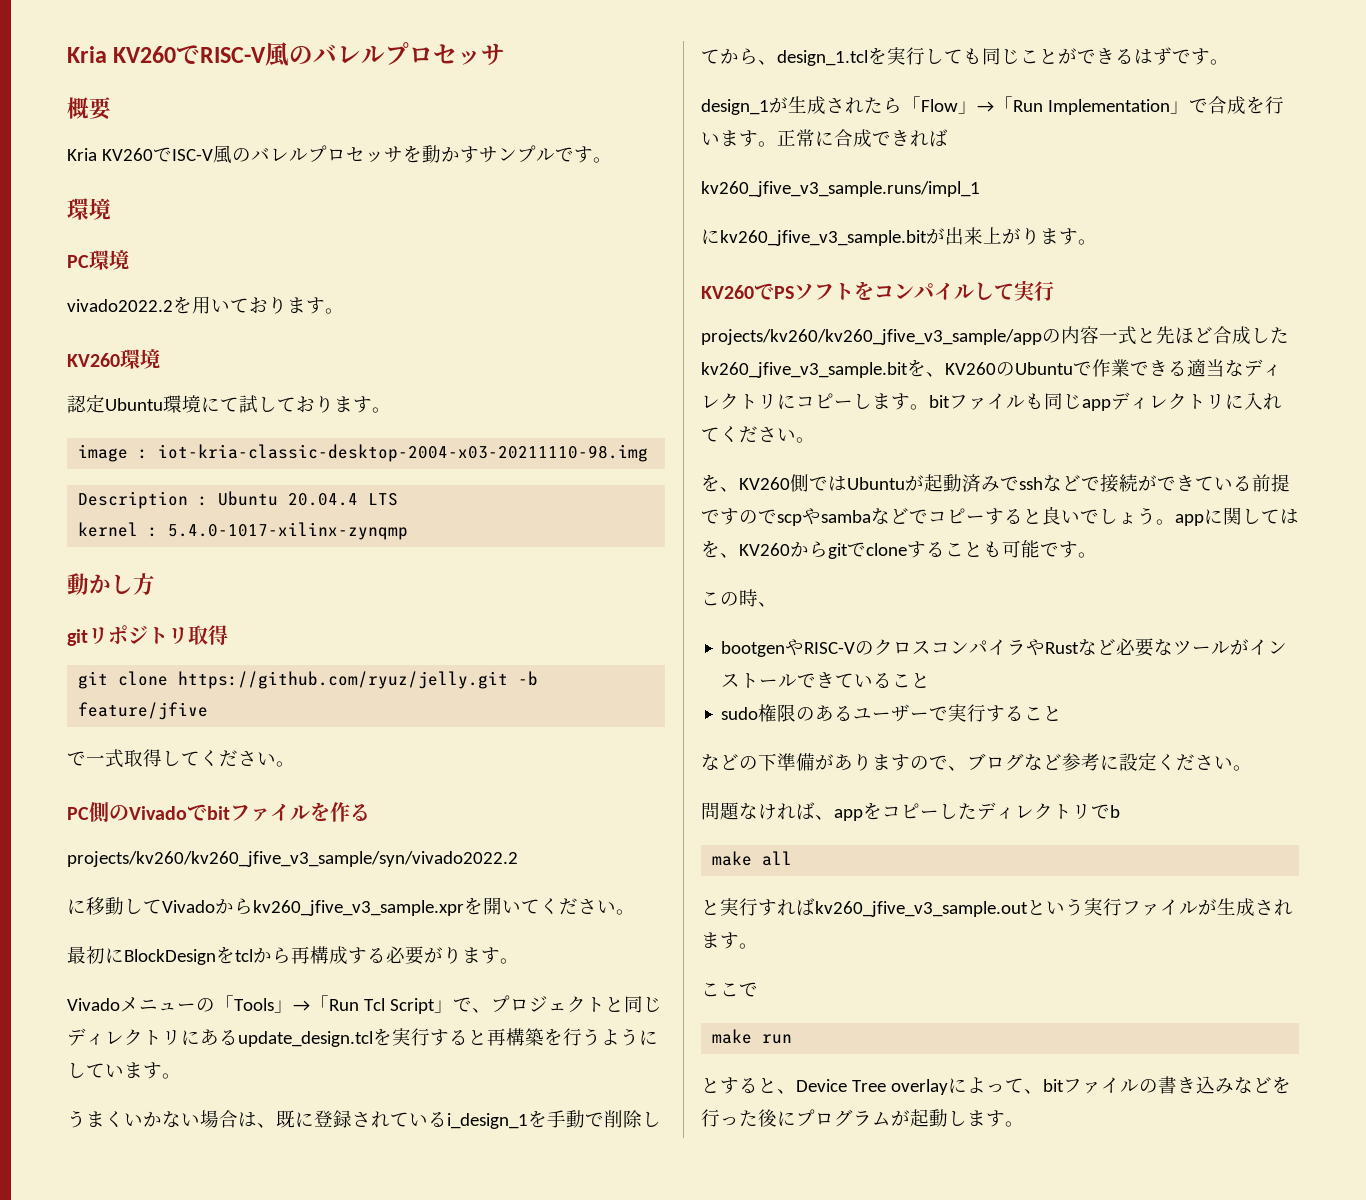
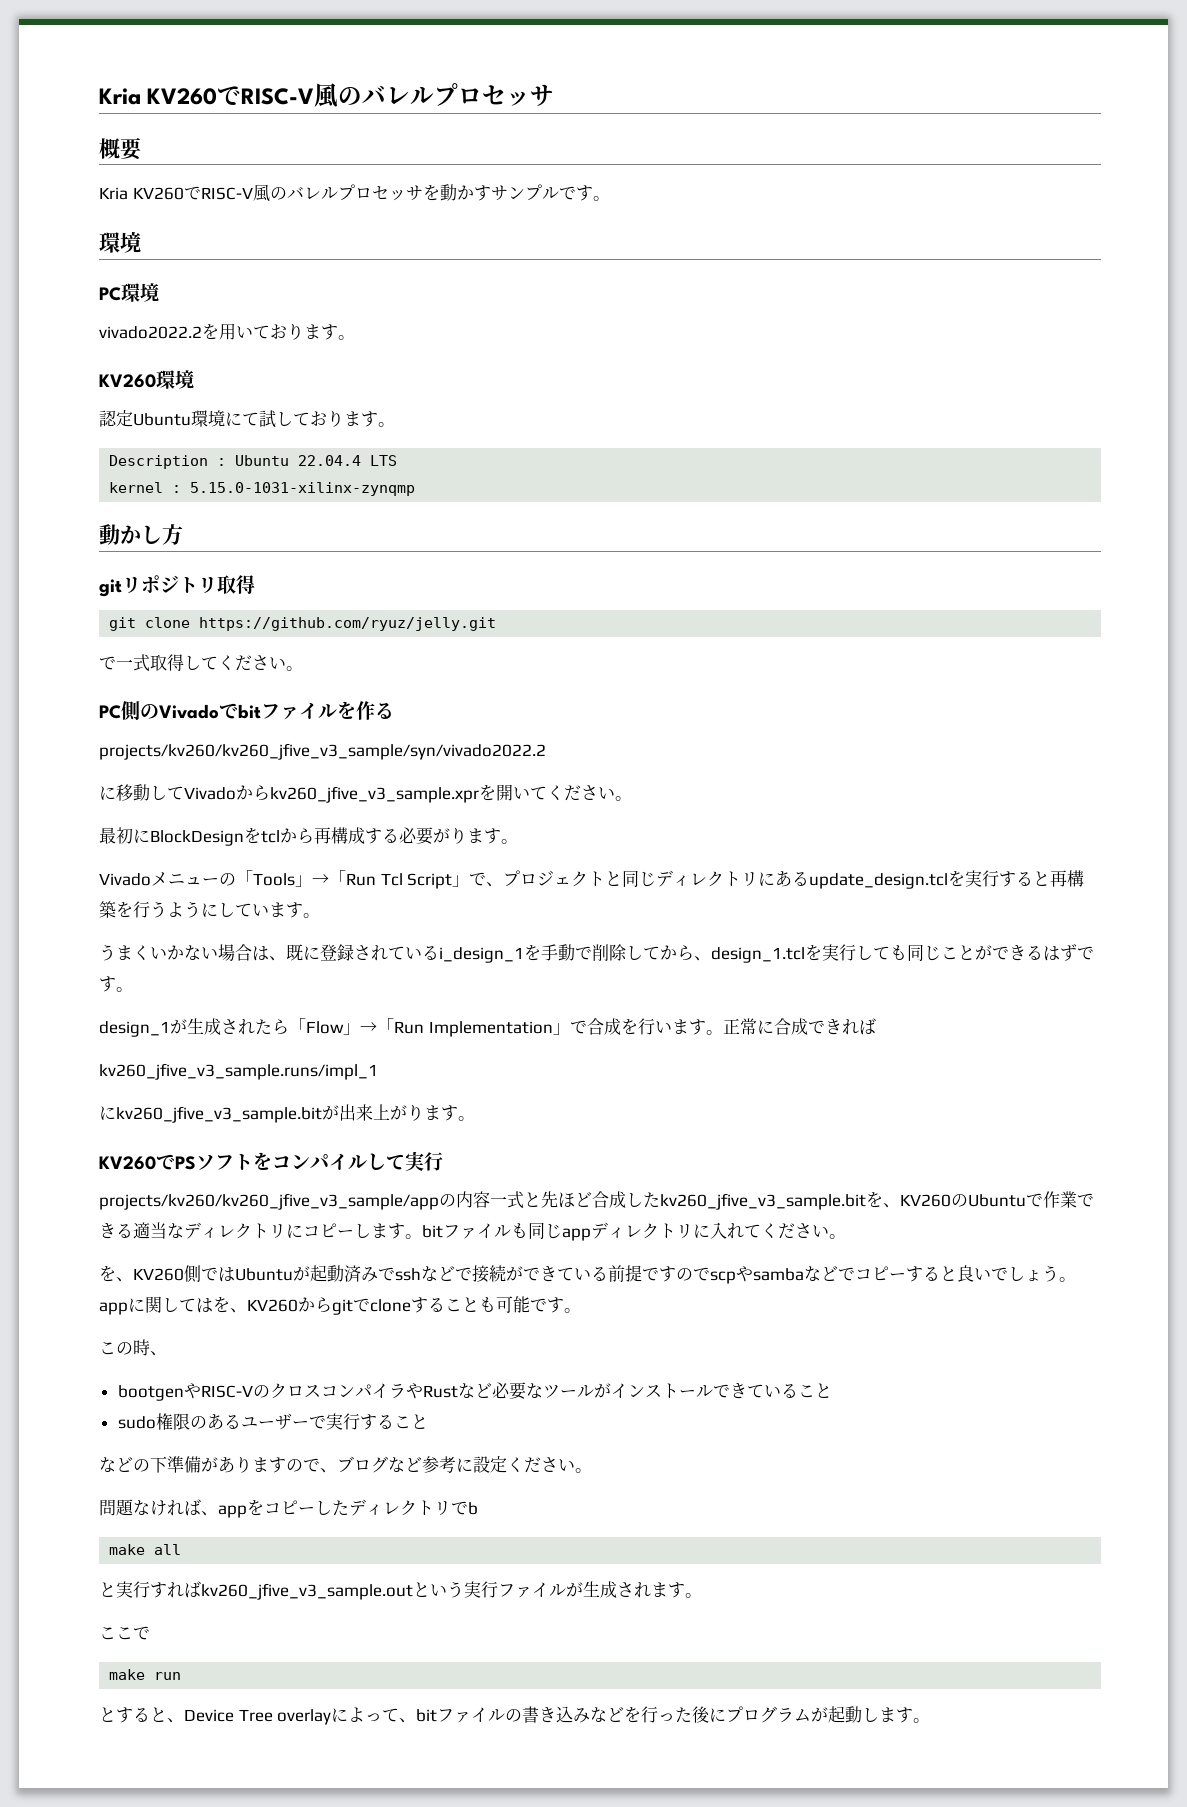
- Kria KV260でISC-V風のバレルプロセッサを動かすサンプルです。
+ Kria KV260でRISC-V風のバレルプロセッサを動かすサンプルです。
- image : iot-kria-classic-desktop-2004-x03-20211110-98.img
- Description : Ubuntu 20.04.4 LTS
+ Description : Ubuntu 22.04.4 LTS
- kernel : 5.4.0-1017-xilinx-zynqmp
+ kernel : 5.15.0-1031-xilinx-zynqmp
- git clone https://github.com/ryuz/jelly.git -b feature/jfive
+ git clone https://github.com/ryuz/jelly.git

